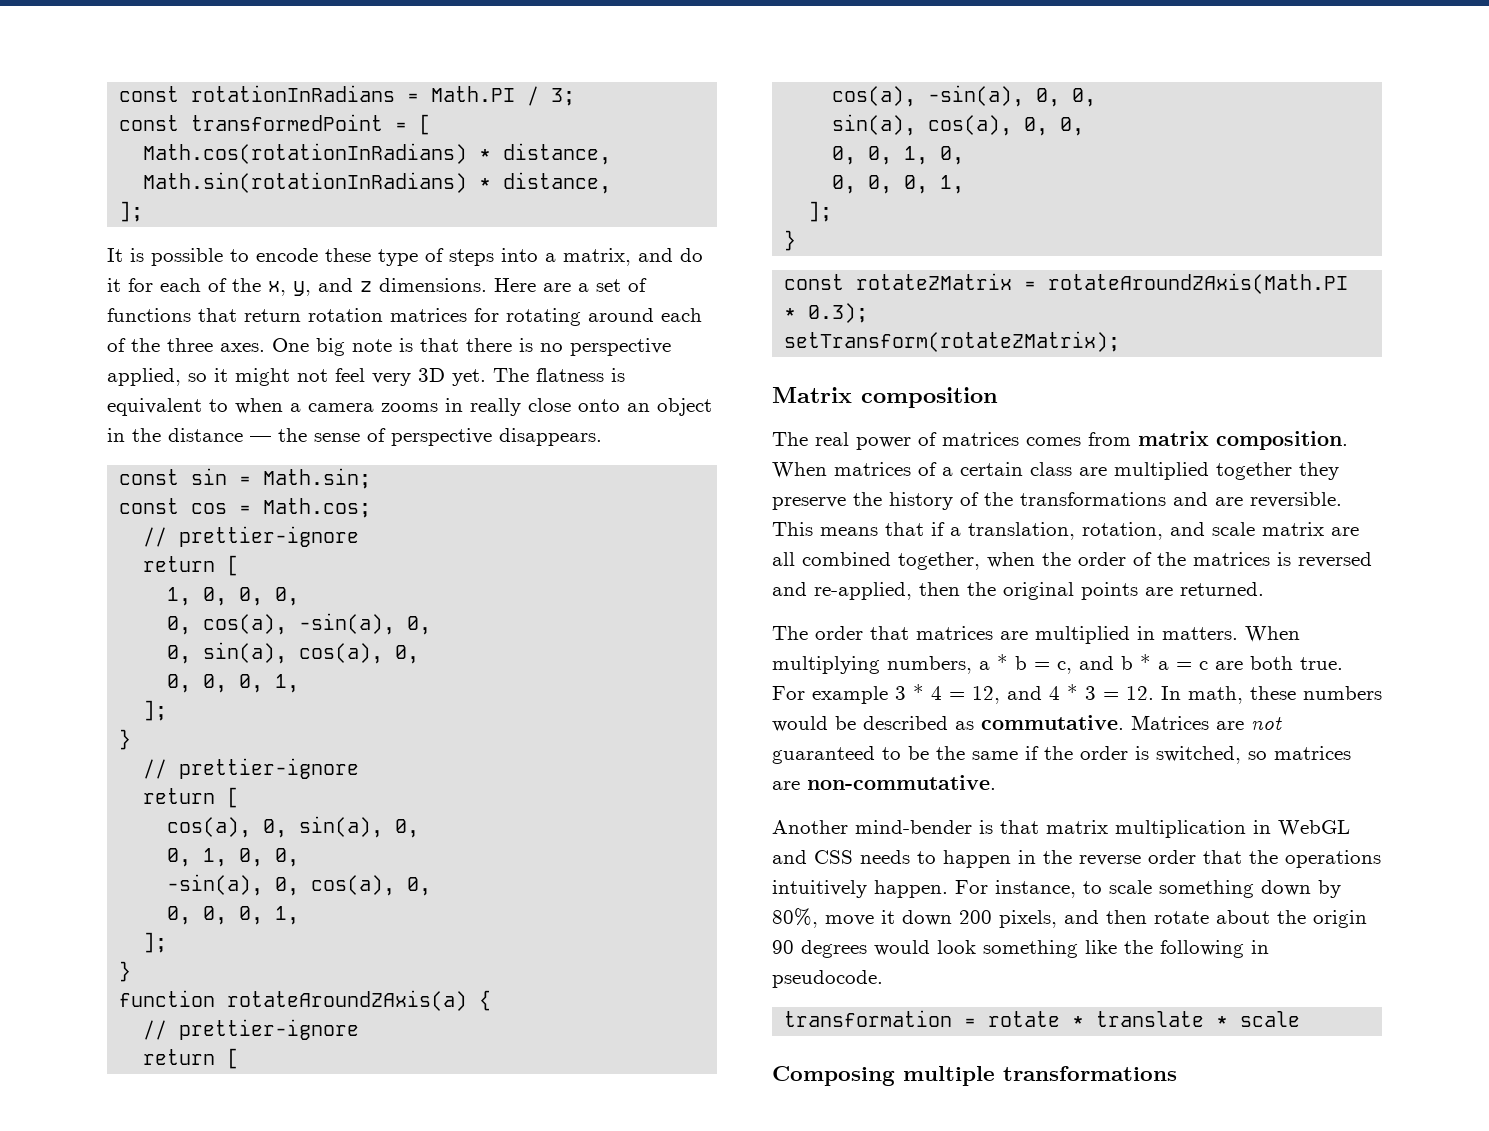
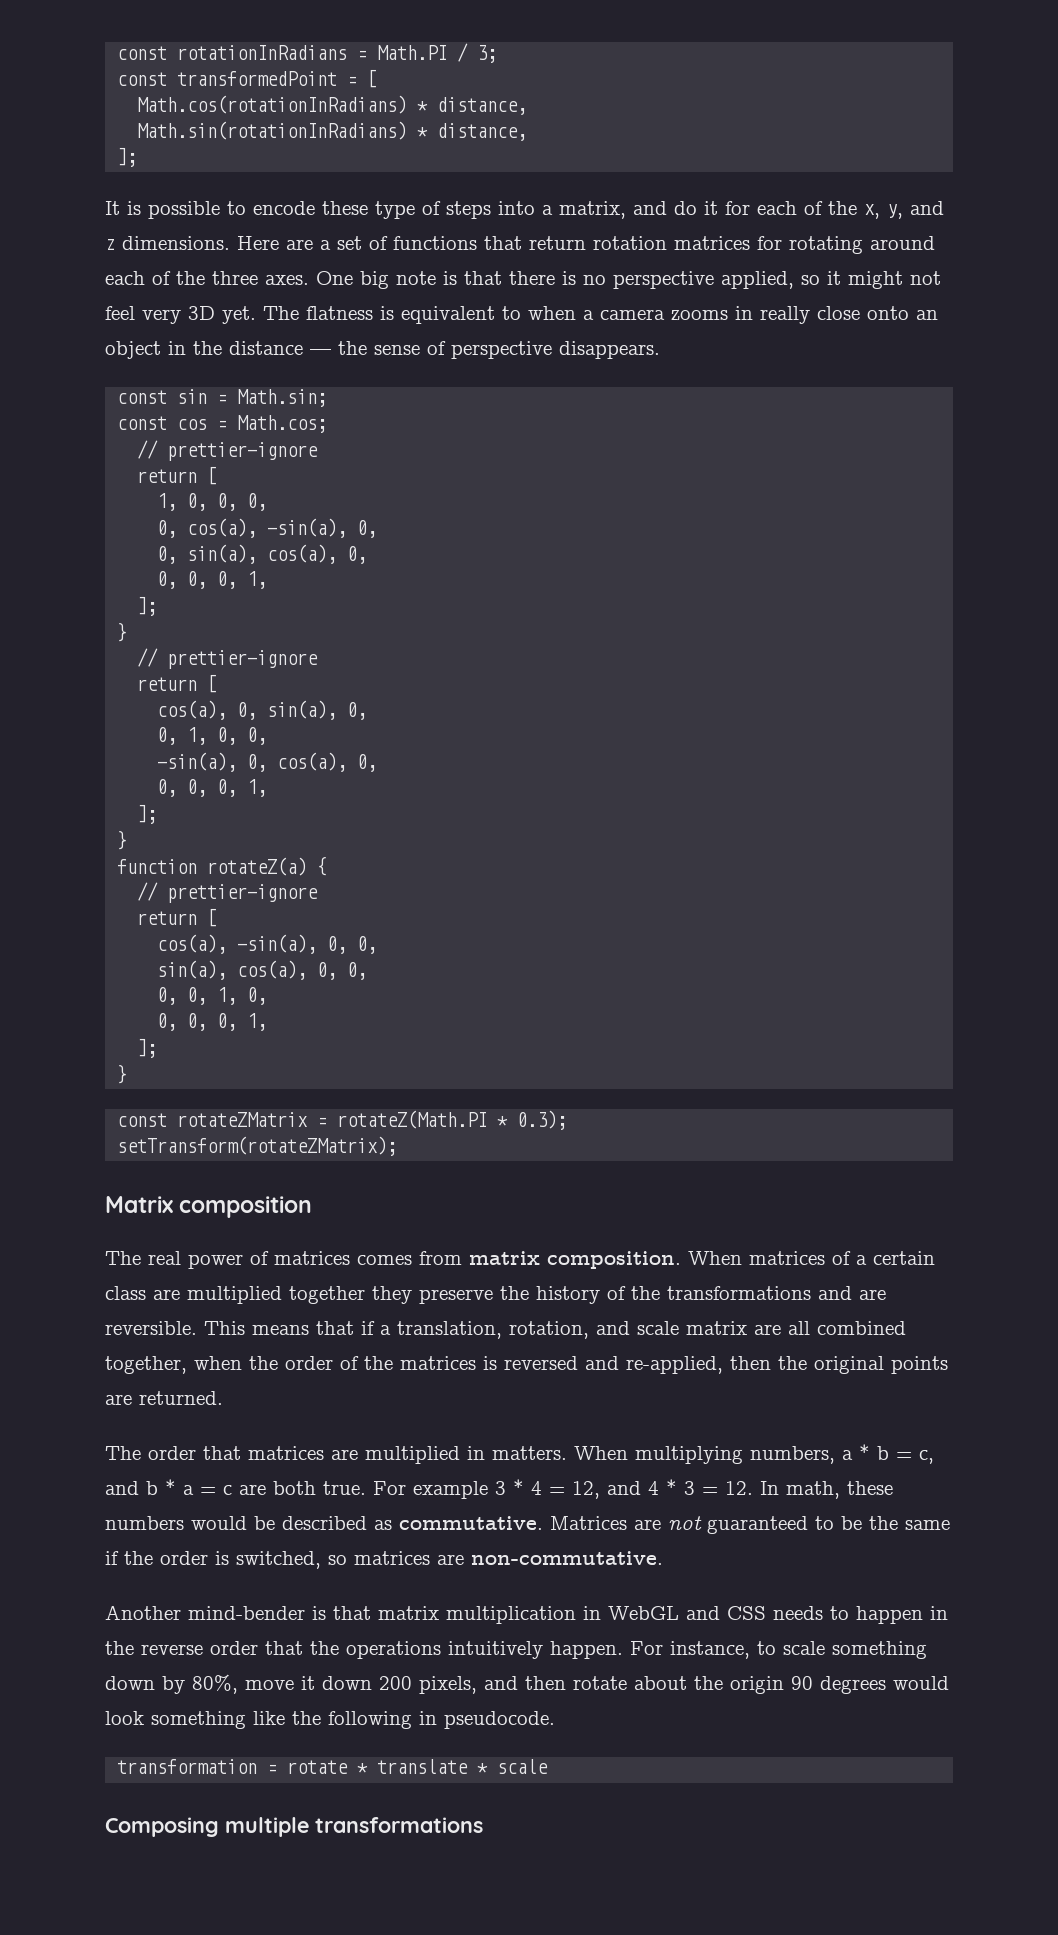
- function rotateAroundZAxis(a) {
+ function rotateZ(a) {
- const rotateZMatrix = rotateAroundZAxis(Math.PI * 0.3);
+ const rotateZMatrix = rotateZ(Math.PI * 0.3);

